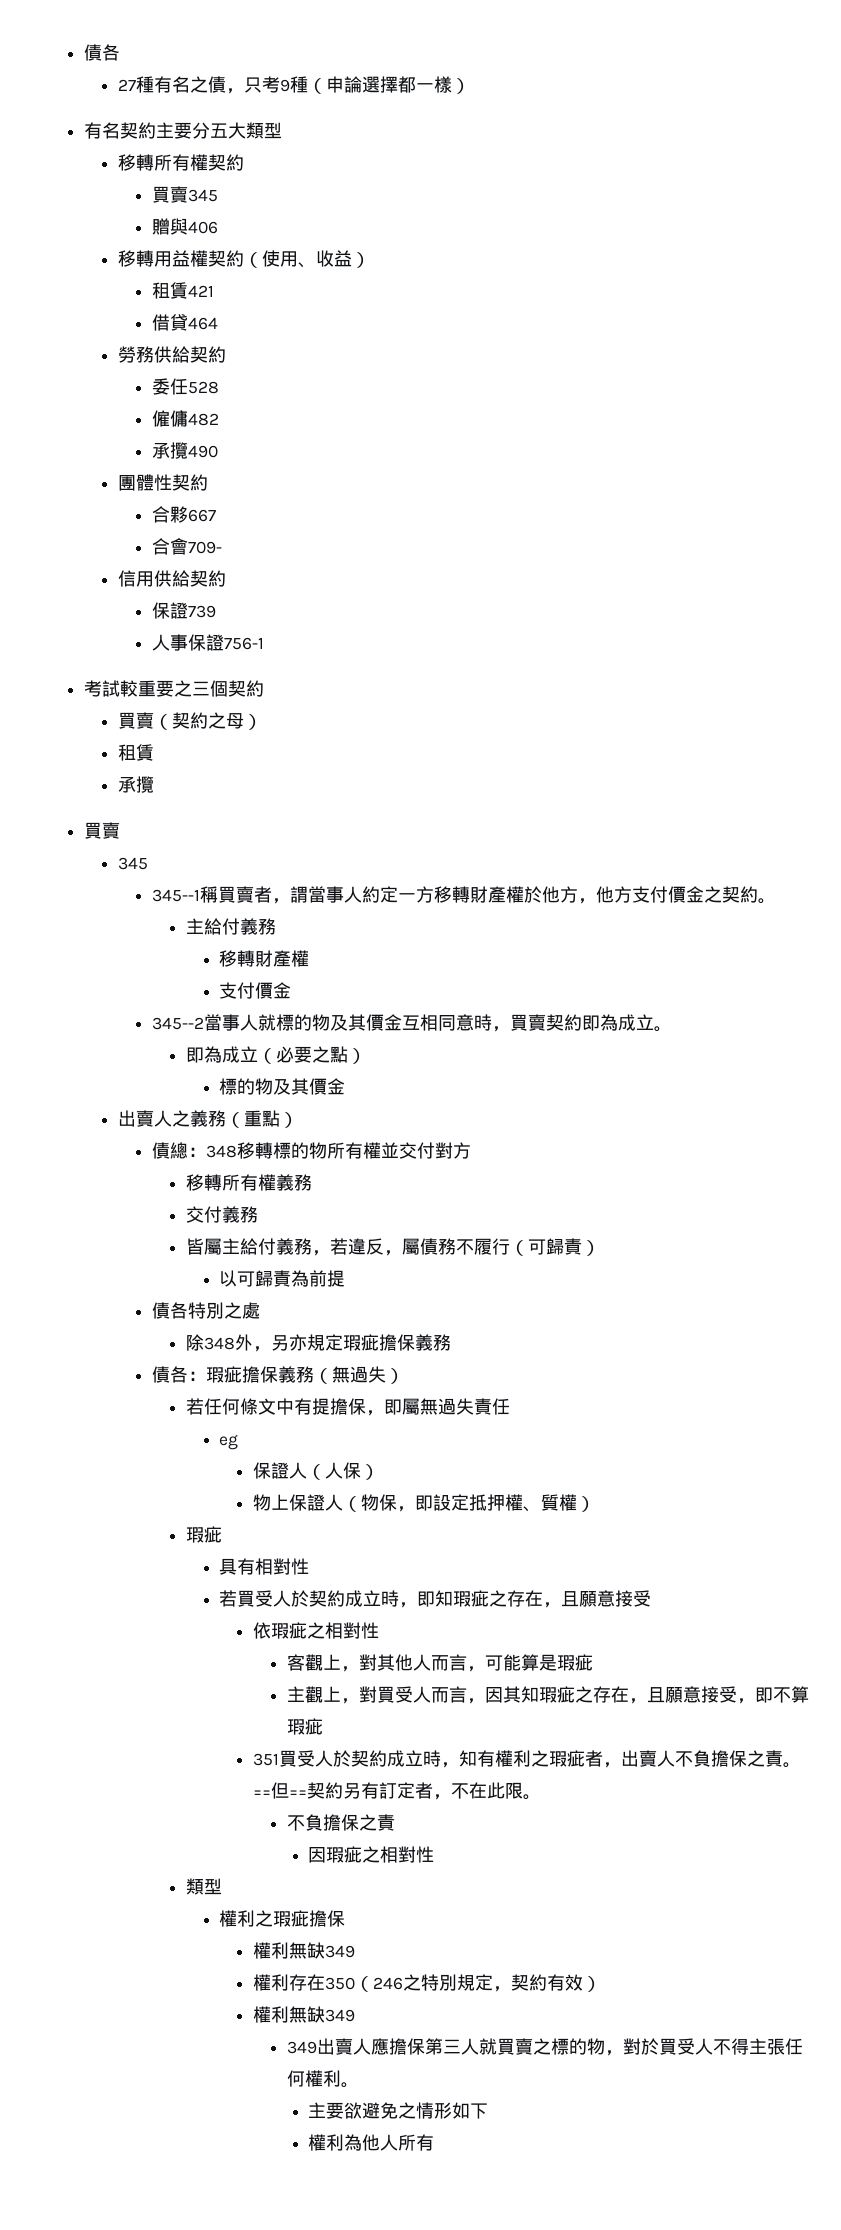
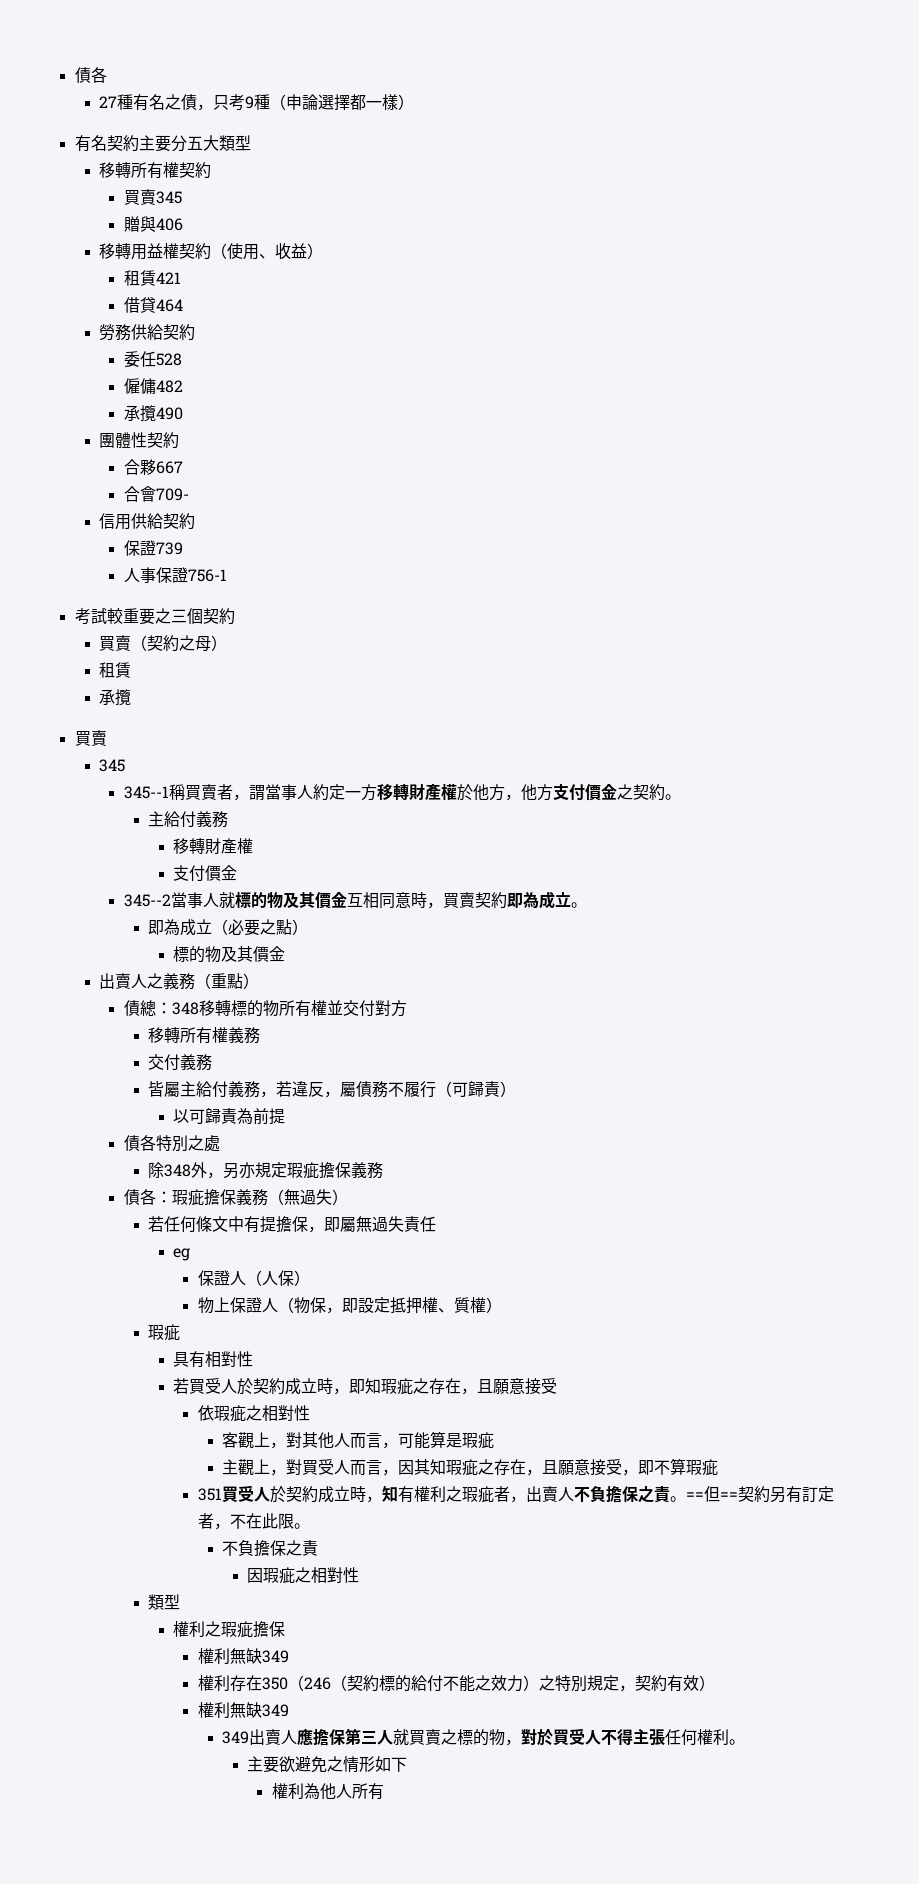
- 權利存在350（246之特別規定，契約有效）
+ 權利存在350（246（契約標的給付不能之效力）之特別規定，契約有效）

